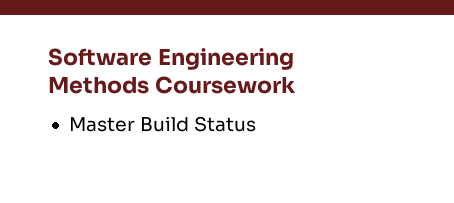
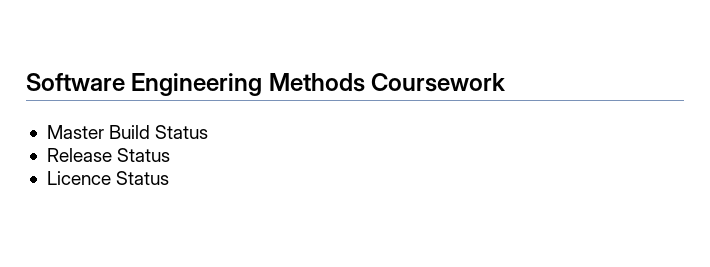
+ Release Status
+ Licence Status

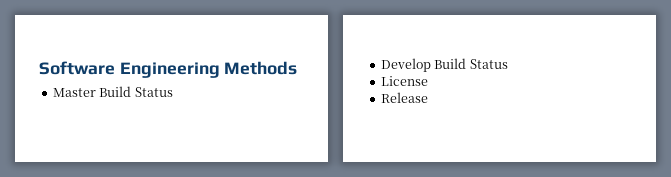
- Software Engineering Methods Coursework
+ Software Engineering Methods
- Release Status
- Licence Status
+ Develop Build Status
+ License
+ Release

